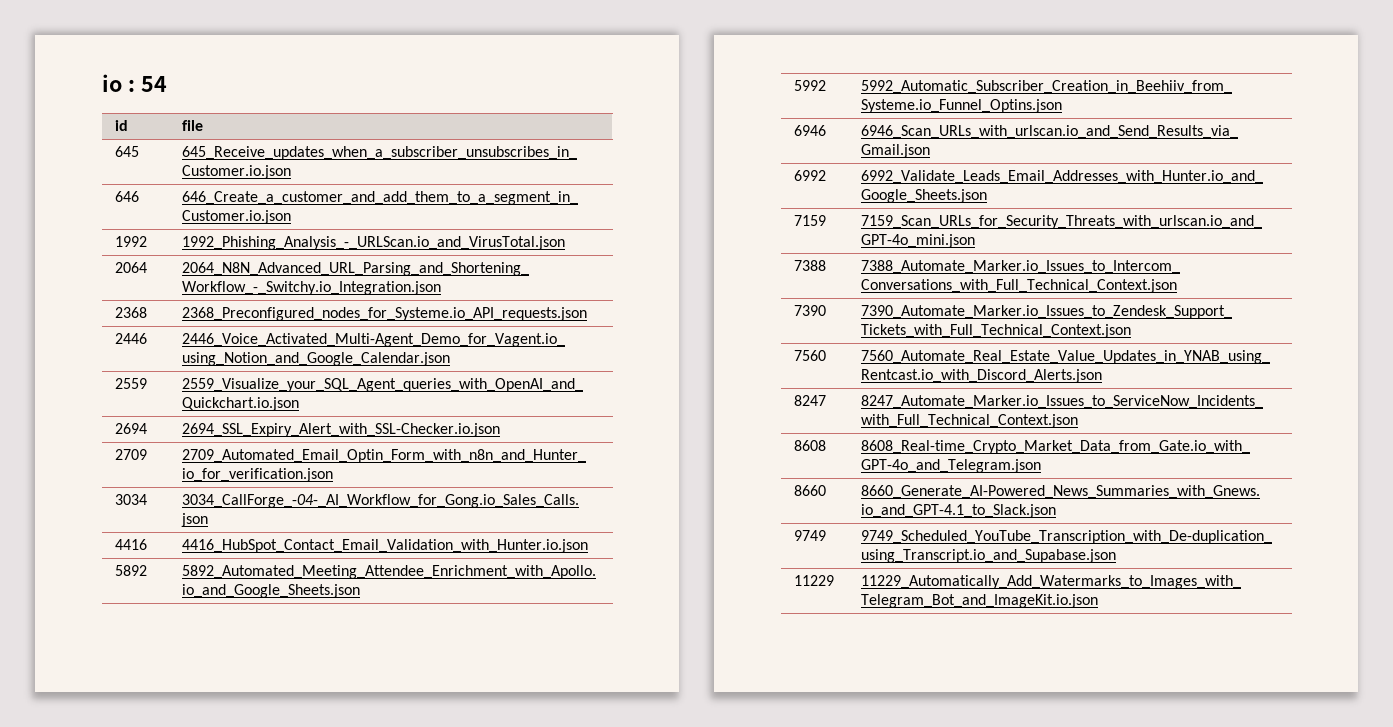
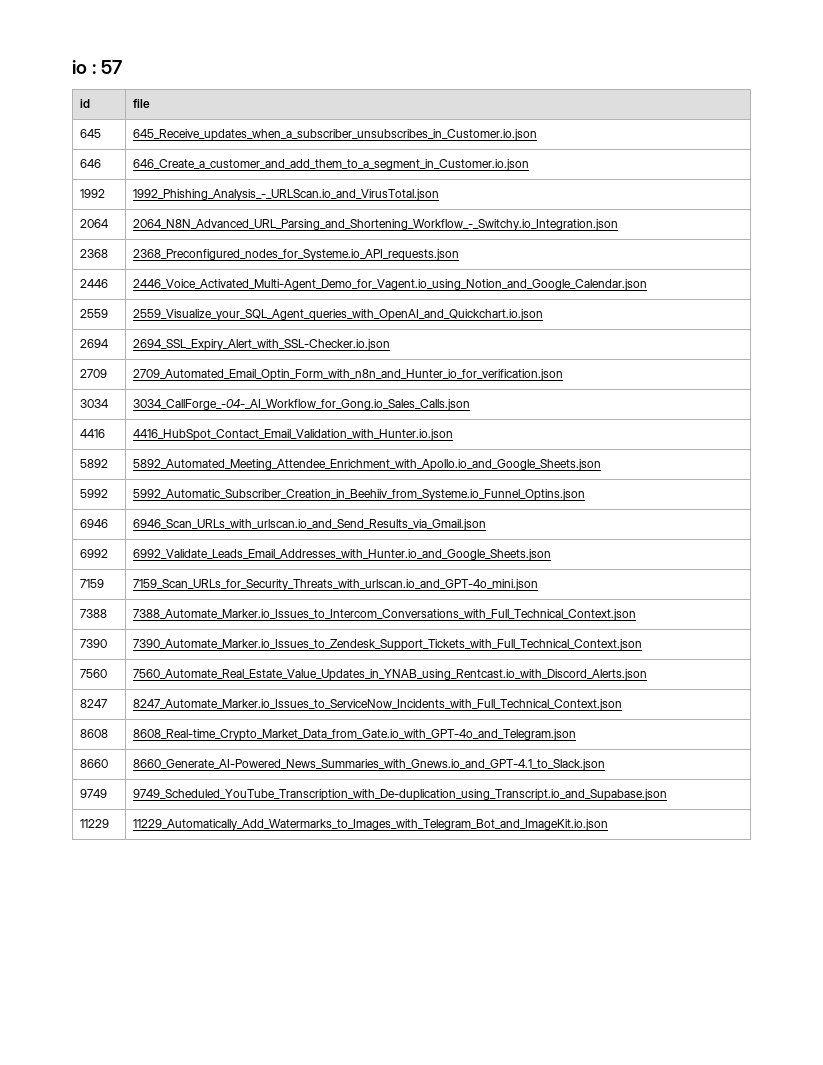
- io : 54
+ io : 57

